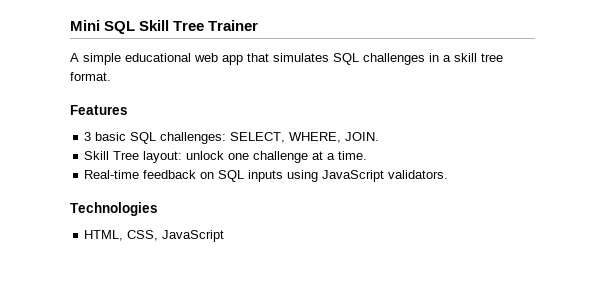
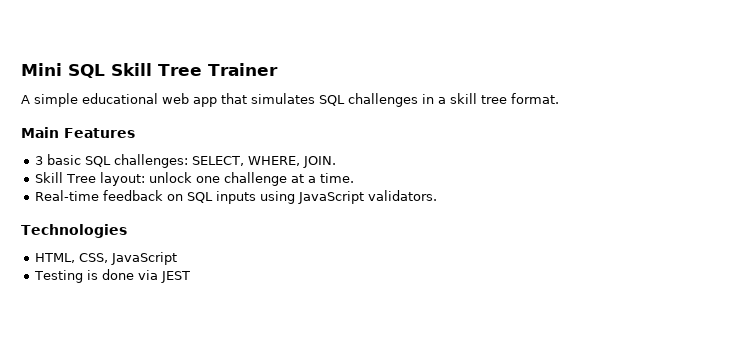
- Features
+ Main Features
+ Testing is done via JEST

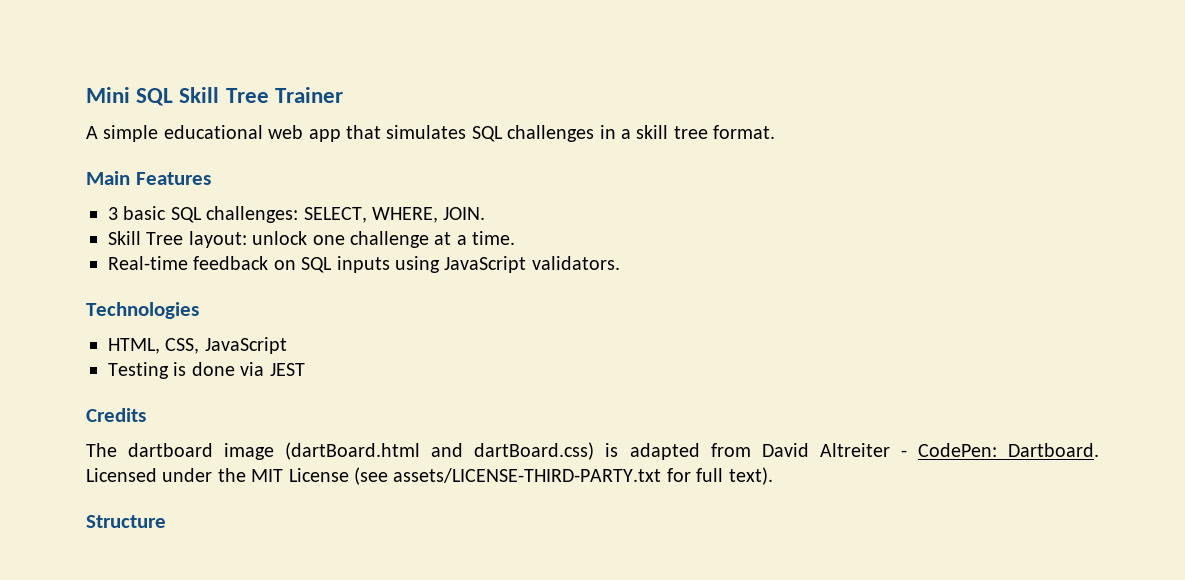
+ Credits
+ The dartboard image (dartBoard.html and dartBoard.css) is adapted from David Altreiter - CodePen: Dartboard. Licensed under the MIT License (see assets/LICENSE-THIRD-PARTY.txt for full text).
+ Structure

